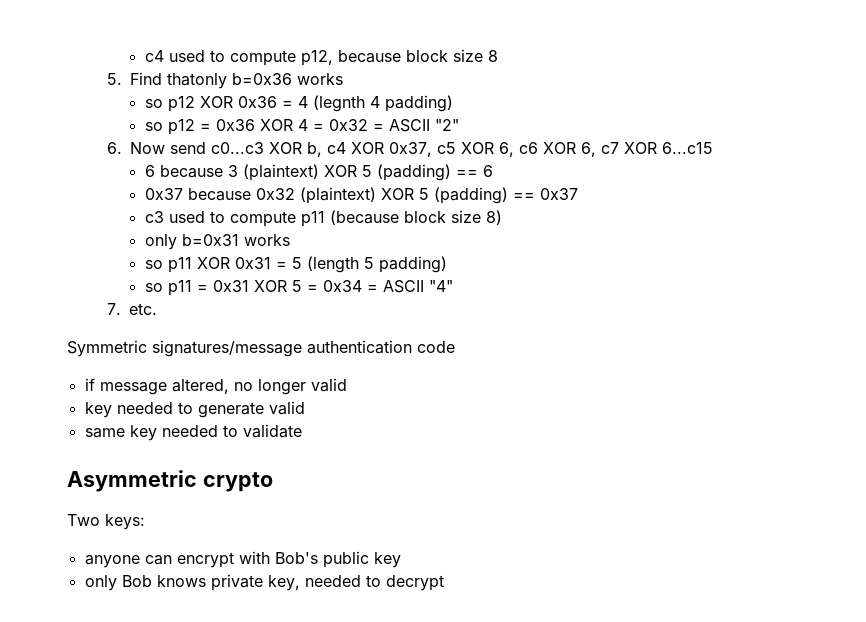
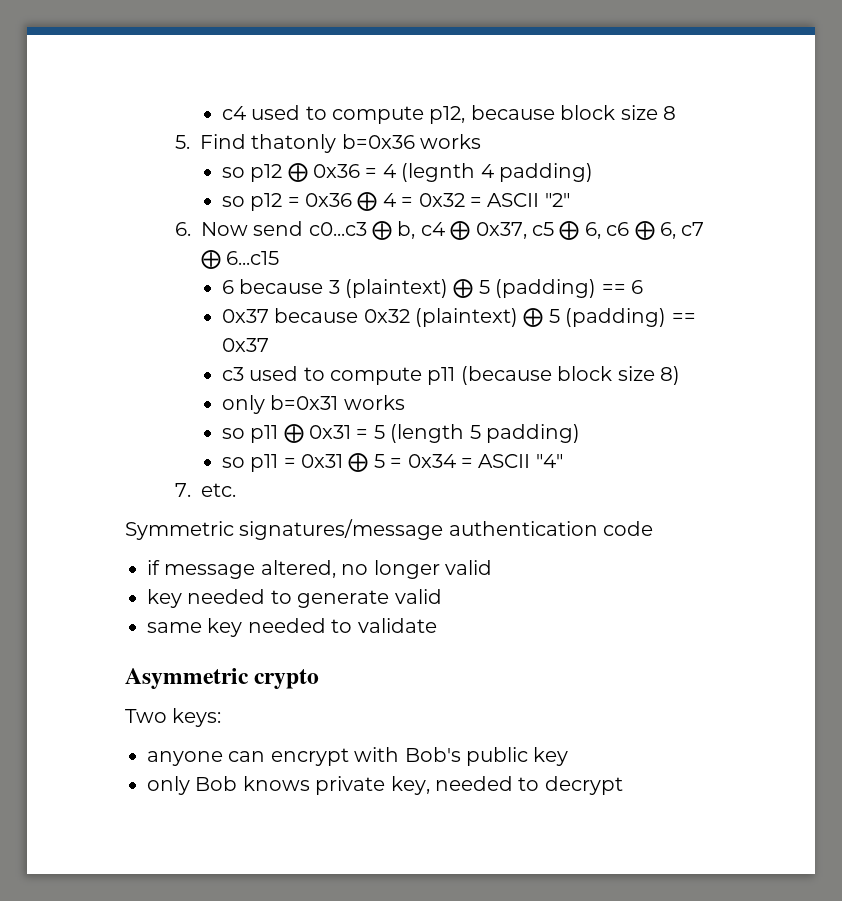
- so p12 XOR 0x36 = 4 (legnth 4 padding)
+ so p12 ⨁ 0x36 = 4 (legnth 4 padding)
- so p12 = 0x36 XOR 4 = 0x32 = ASCII "2"
+ so p12 = 0x36 ⨁ 4 = 0x32 = ASCII "2"
- 6. Now send c0...c3 XOR b, c4 XOR 0x37, c5 XOR 6, c6 XOR 6, c7 XOR 6...c15
+ 6. Now send c0...c3 ⨁ b, c4 ⨁ 0x37, c5 ⨁ 6, c6 ⨁ 6, c7 ⨁ 6...c15
- 6 because 3 (plaintext) XOR 5 (padding) == 6
+ 6 because 3 (plaintext) ⨁ 5 (padding) == 6
- 0x37 because 0x32 (plaintext) XOR 5 (padding) == 0x37
+ 0x37 because 0x32 (plaintext) ⨁ 5 (padding) == 0x37
- so p11 XOR 0x31 = 5 (length 5 padding)
+ so p11 ⨁ 0x31 = 5 (length 5 padding)
- so p11 = 0x31 XOR 5 = 0x34 = ASCII "4"
+ so p11 = 0x31 ⨁ 5 = 0x34 = ASCII "4"

